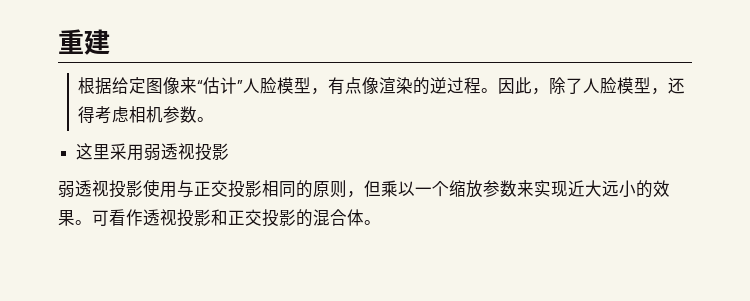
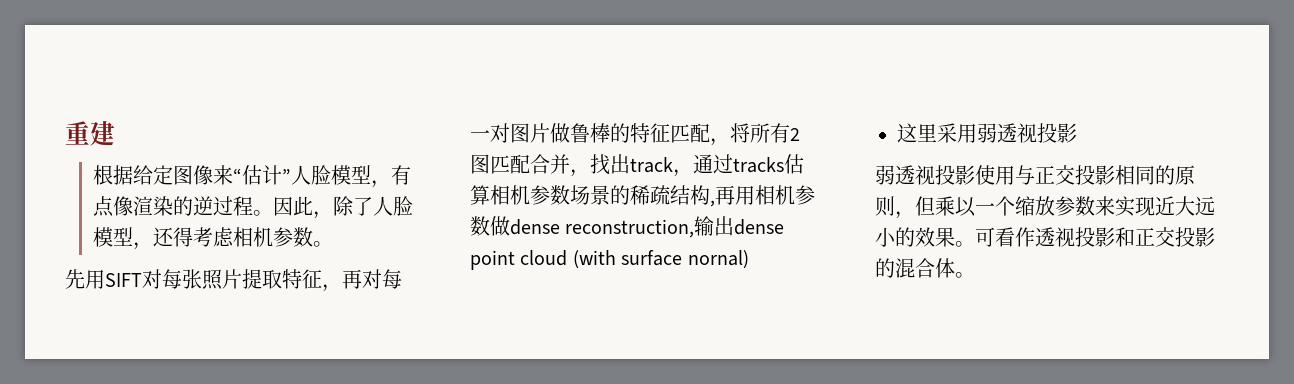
+ 先用SIFT对每张照片提取特征，再对每一对图片做鲁棒的特征匹配，将所有2图匹配合并，找出track，通过tracks估算相机参数场景的稀疏结构,再用相机参数做dense reconstruction,输出dense point cloud (with surface nornal)

